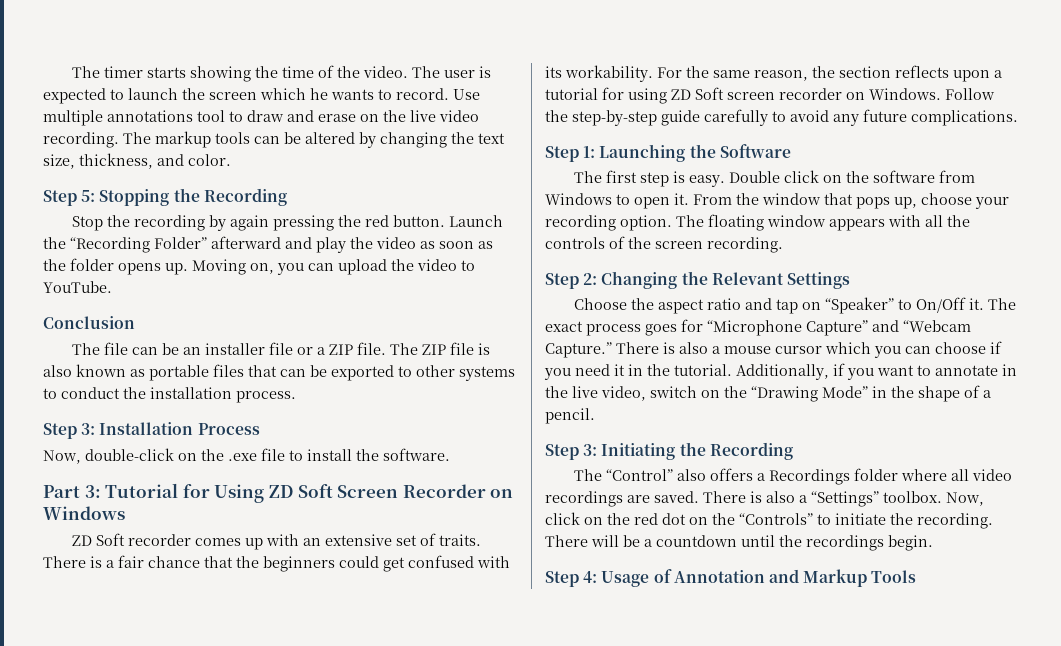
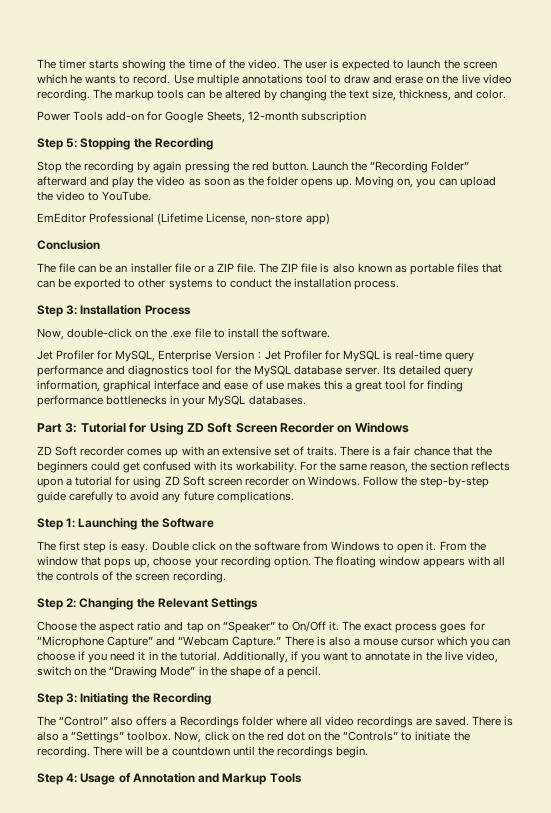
+ Power Tools add-on for Google Sheets, 12-month subscription
+ EmEditor Professional (Lifetime License, non-store app)
+ Jet Profiler for MySQL, Enterprise Version：Jet Profiler for MySQL is real-time query performance and diagnostics tool for the MySQL database server. Its detailed query information, graphical interface and ease of use makes this a great tool for finding performance bottlenecks in your MySQL databases.

